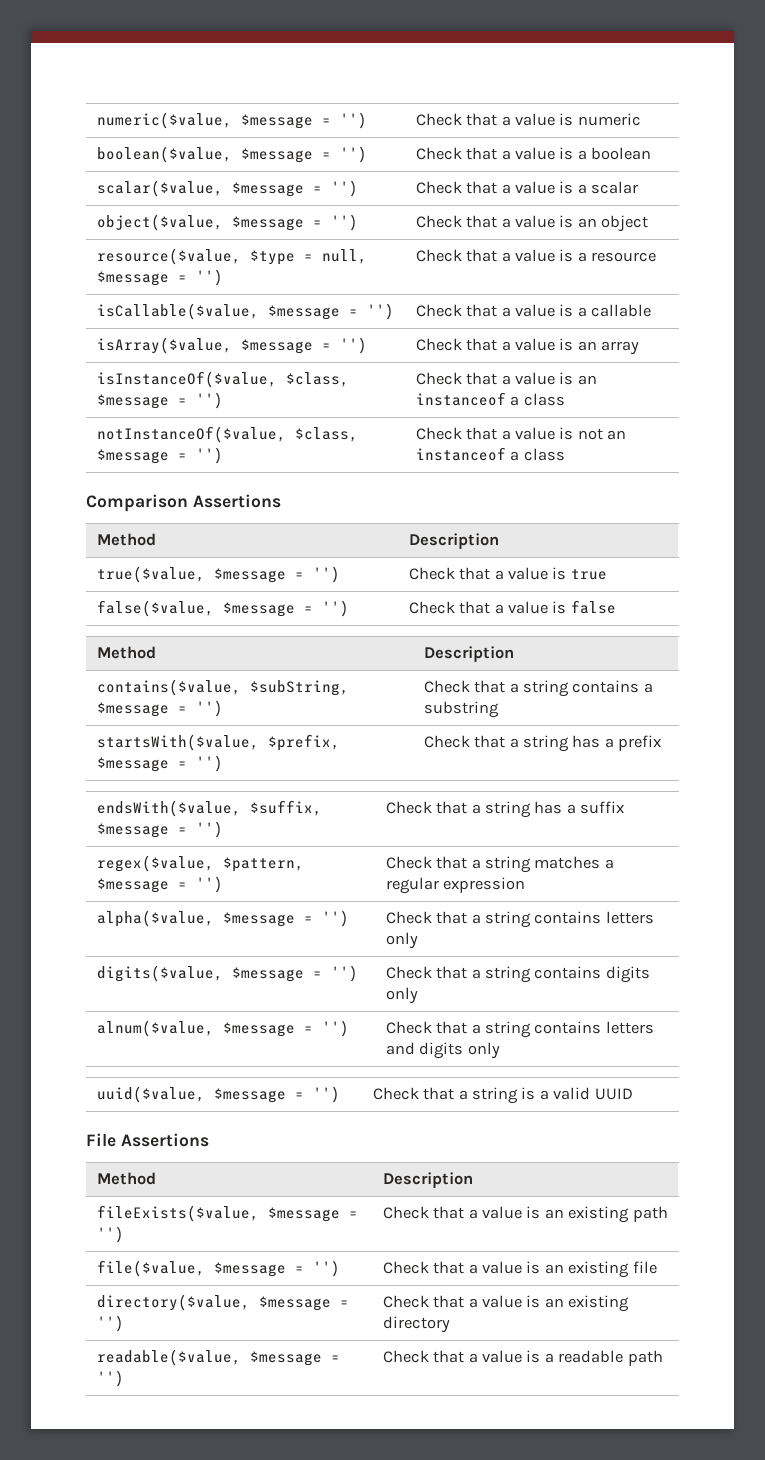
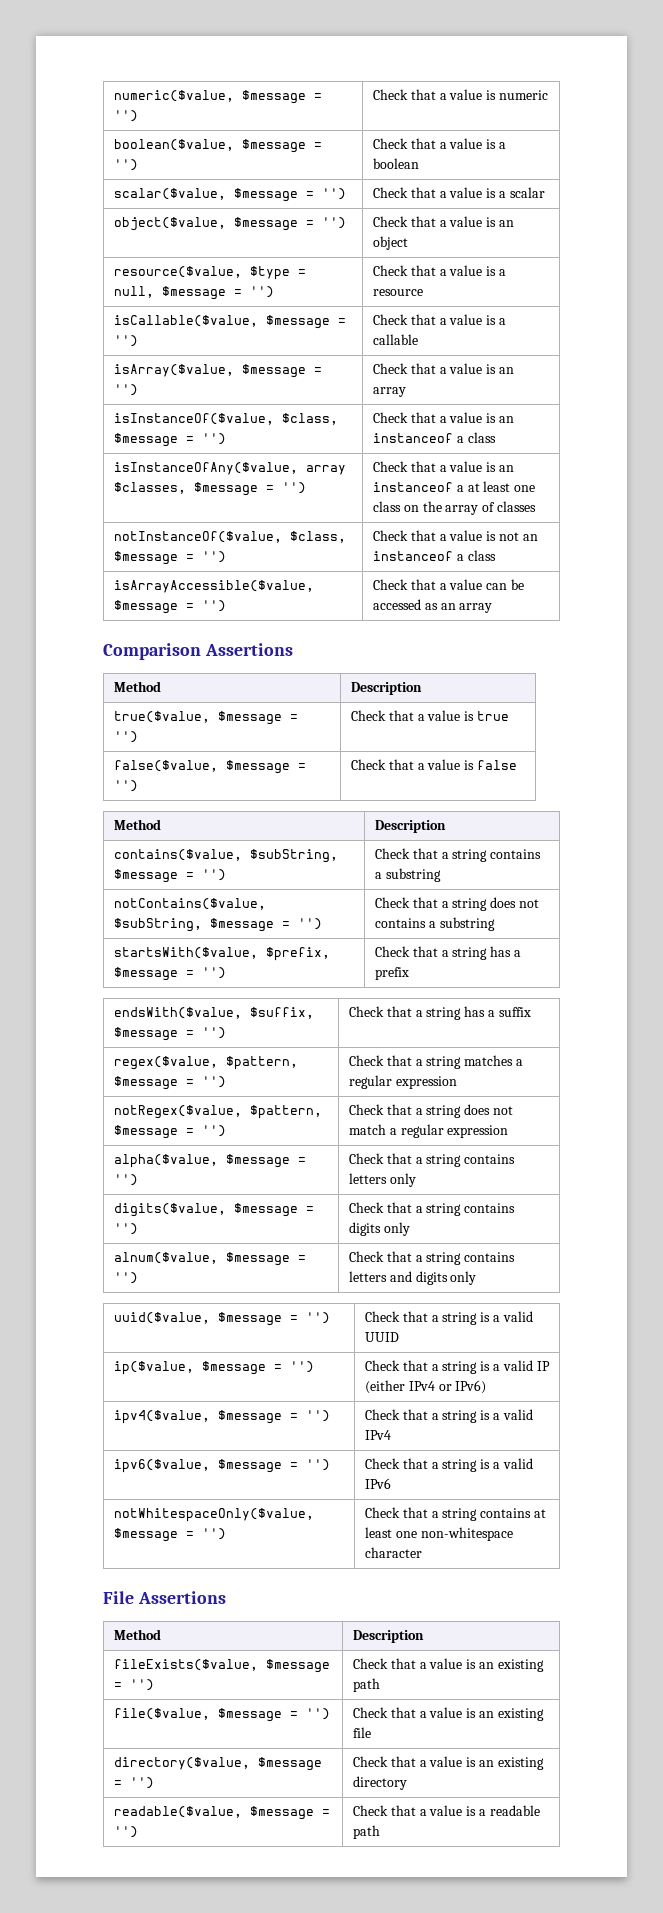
+ isInstanceOfAny($value, array $classes, $message = '') | Check that a value is an instanceof a at least one class on the array of classes
+ isArrayAccessible($value, $message = '') | Check that a value can be accessed as an array
+ notContains($value, $subString, $message = '') | Check that a string does not contains a substring
+ notRegex($value, $pattern, $message = '') | Check that a string does not match a regular expression
+ ip($value, $message = '') | Check that a string is a valid IP (either IPv4 or IPv6)
+ ipv4($value, $message = '') | Check that a string is a valid IPv4
+ ipv6($value, $message = '') | Check that a string is a valid IPv6
+ notWhitespaceOnly($value, $message = '') | Check that a string contains at least one non-whitespace character

